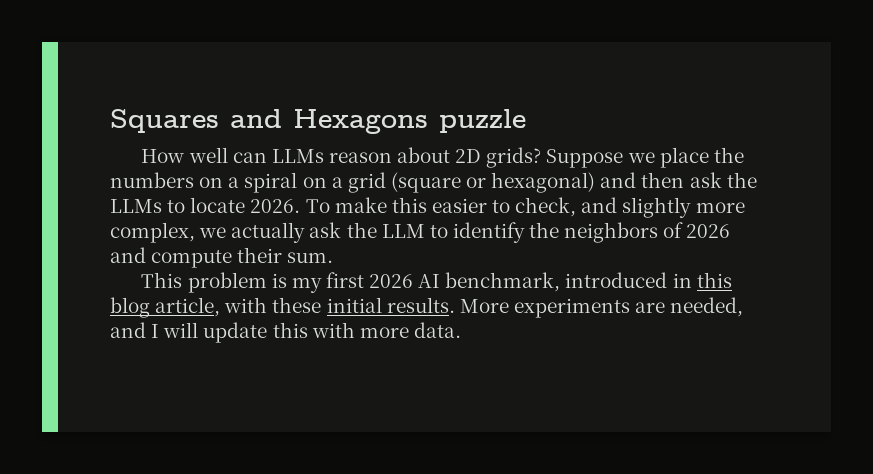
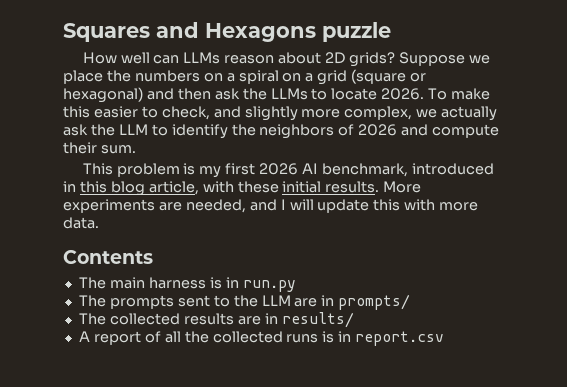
+ Contents
+ The main harness is in run.py
+ The prompts sent to the LLM are in prompts/
+ The collected results are in results/
+ A report of all the collected runs is in report.csv

